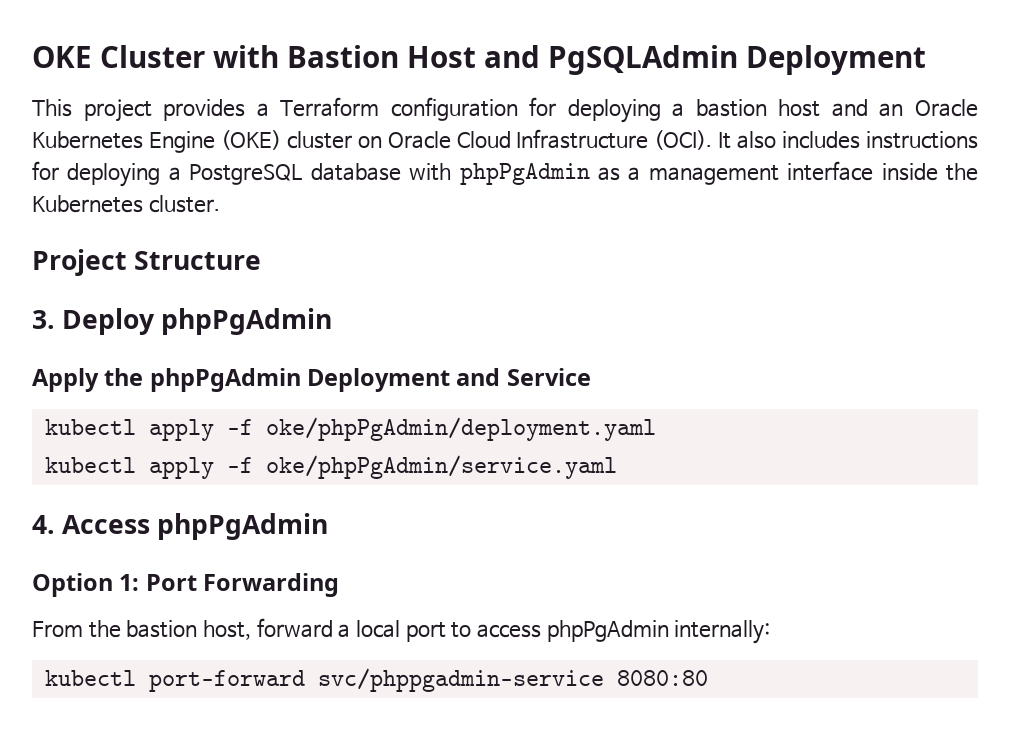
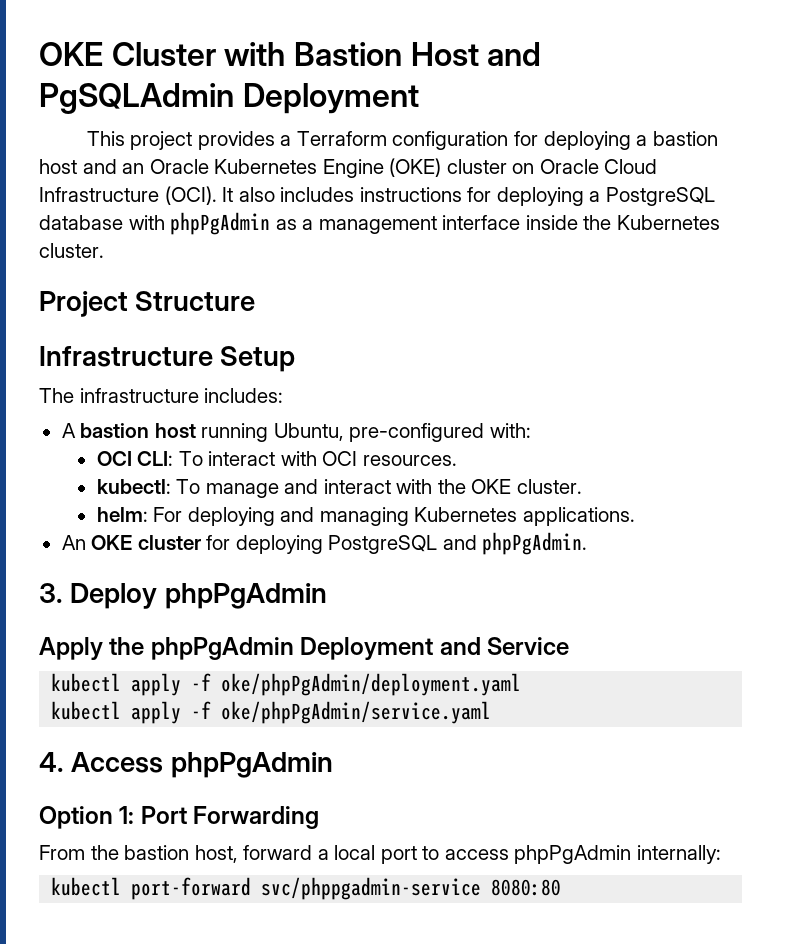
+ Infrastructure Setup
+ The infrastructure includes:
+ A bastion host running Ubuntu, pre-configured with:
+ OCI CLI: To interact with OCI resources.
+ kubectl: To manage and interact with the OKE cluster.
+ helm: For deploying and managing Kubernetes applications.
+ An OKE cluster for deploying PostgreSQL and phpPgAdmin.

